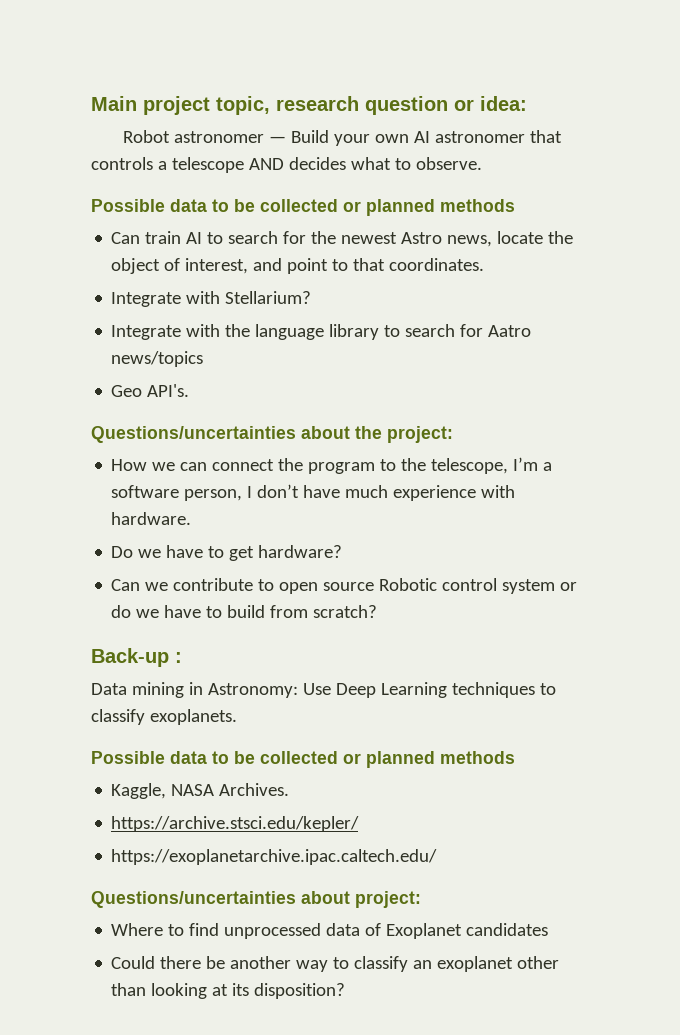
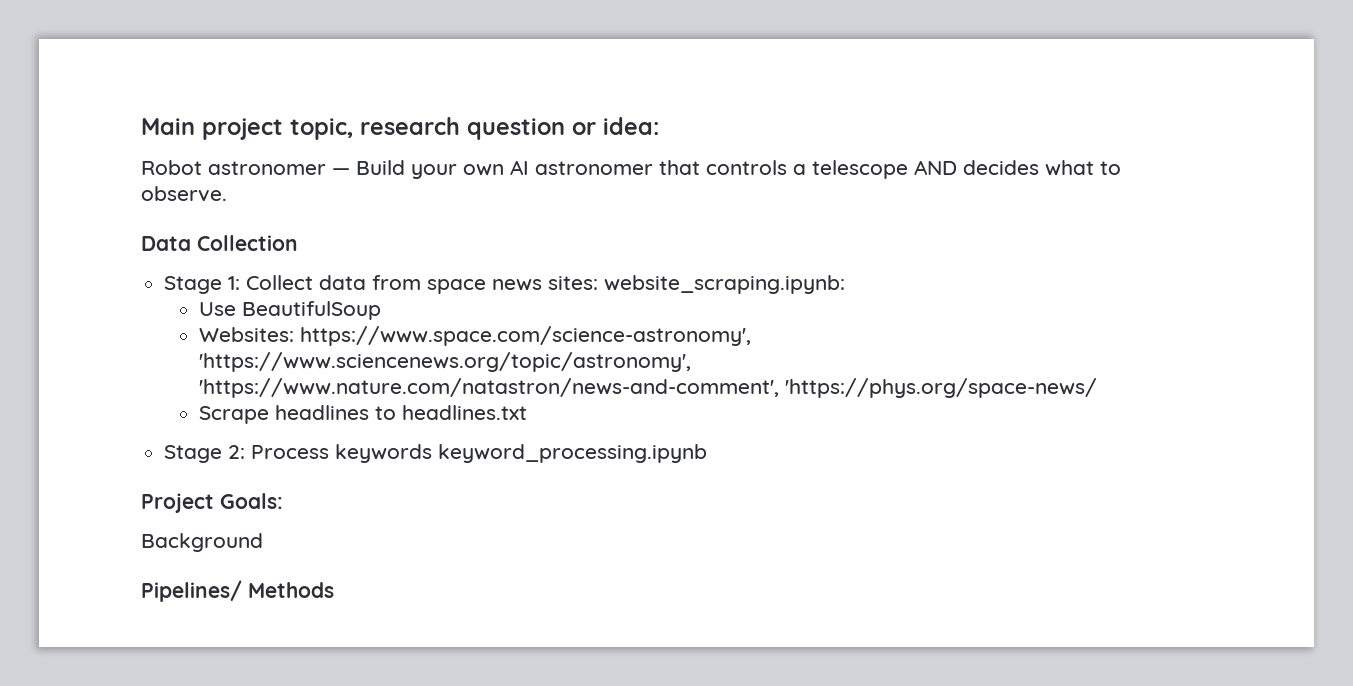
  Robot astronomer — Build your own AI astronomer that controls a telescope AND decides what to observe.
- Possible data to be collected or planned methods
- Can train AI to search for the newest Astro news, locate the object of interest, and point to that coordinates.
- Integrate with Stellarium?
- Integrate with the language library to search for Aatro news/topics
- Geo API's.
- Questions/uncertainties about the project:
- How we can connect the program to the telescope, I’m a software person, I don’t have much experience with hardware.
- Do we have to get hardware?
- Can we contribute to open source Robotic control system or do we have to build from scratch?
- Back-up :
- Data mining in Astronomy: Use Deep Learning techniques to classify exoplanets.
- Possible data to be collected or planned methods
- Kaggle, NASA Archives.
- https://archive.stsci.edu/kepler/
- https://exoplanetarchive.ipac.caltech.edu/
- Questions/uncertainties about project:
- Where to find unprocessed data of Exoplanet candidates
- Could there be another way to classify an exoplanet other than looking at its disposition?
+ Data Collection
+ Stage 1: Collect data from space news sites: website_scraping.ipynb:
+ Use BeautifulSoup
+ Websites: https://www.space.com/science-astronomy', 'https://www.sciencenews.org/topic/astronomy', 'https://www.nature.com/natastron/news-and-comment', 'https://phys.org/space-news/
+ Scrape headlines to headlines.txt
+ Stage 2: Process keywords keyword_processing.ipynb
+ Project Goals:
+ Background
+ Pipelines/ Methods

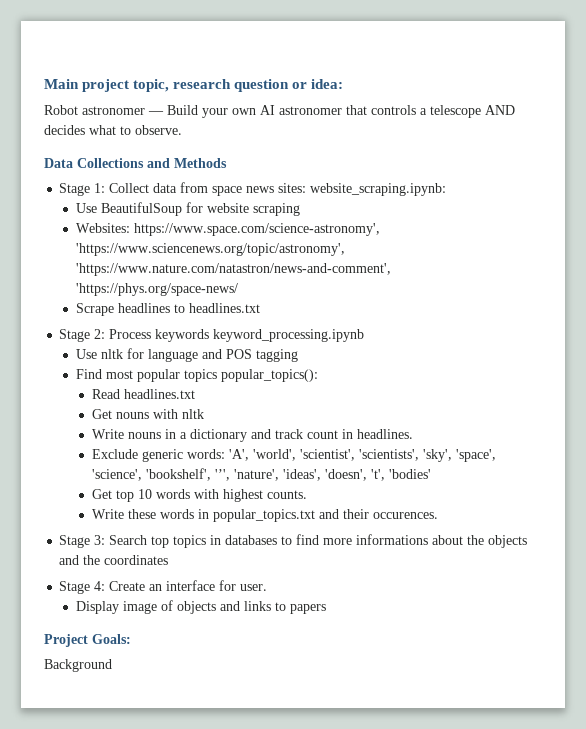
- Data Collection
+ Data Collections and Methods
- Use BeautifulSoup
+ Use BeautifulSoup for website scraping
+ Use nltk for language and POS tagging
+ Find most popular topics popular_topics():
+ Read headlines.txt
+ Get nouns with nltk
+ Write nouns in a dictionary and track count in headlines.
+ Exclude generic words: 'A', 'world', 'scientist', 'scientists', 'sky', 'space', 'science', 'bookshelf', '’', 'nature', 'ideas', 'doesn', 't', 'bodies'
+ Get top 10 words with highest counts.
+ Write these words in popular_topics.txt and their occurences.
+ Stage 3: Search top topics in databases to find more informations about the objects and the coordinates
+ Stage 4: Create an interface for user.
+ Display image of objects and links to papers
- Pipelines/ Methods

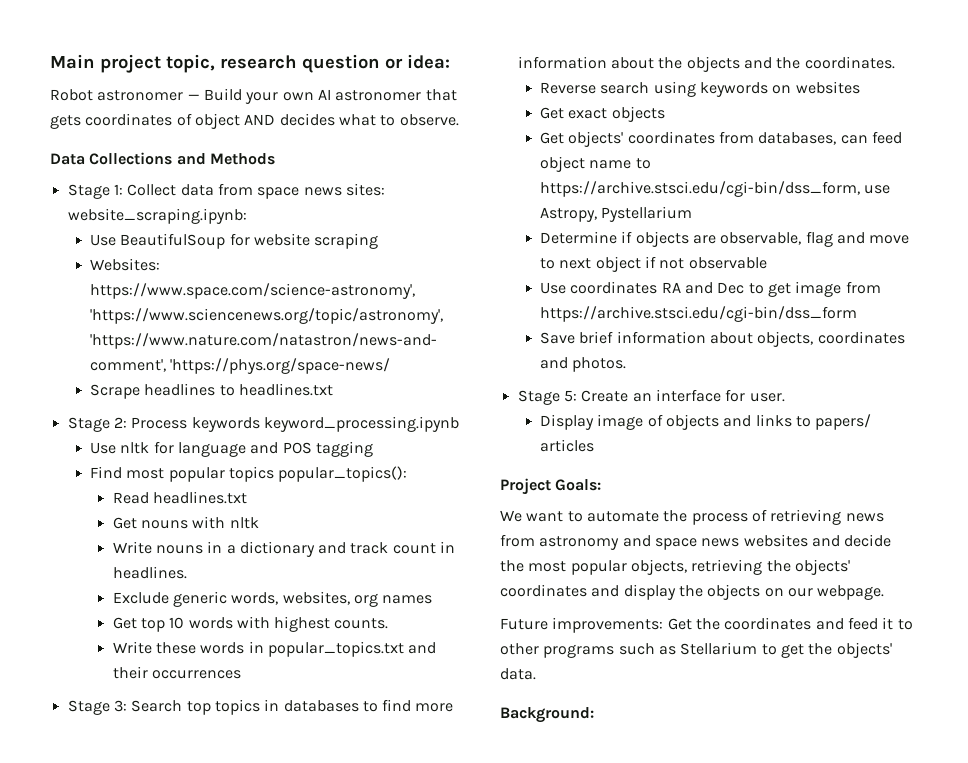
- Robot astronomer — Build your own AI astronomer that controls a telescope AND decides what to observe.
+ Robot astronomer — Build your own AI astronomer that gets coordinates of object AND decides what to observe.
- Exclude generic words: 'A', 'world', 'scientist', 'scientists', 'sky', 'space', 'science', 'bookshelf', '’', 'nature', 'ideas', 'doesn', 't', 'bodies'
+ Exclude generic words, websites, org names
- Write these words in popular_topics.txt and their occurences.
+ Write these words in popular_topics.txt and their occurrences
- Stage 3: Search top topics in databases to find more informations about the objects and the coordinates
- Stage 4: Create an interface for user.
+ Stage 3: Search top topics in databases to find more information about the objects and the coordinates.
+ Reverse search using keywords on websites
+ Get exact objects
+ Get objects' coordinates from databases, can feed object name to https://archive.stsci.edu/cgi-bin/dss_form, use Astropy, Pystellarium
+ Determine if objects are observable, flag and move to next object if not observable
+ Use coordinates RA and Dec to get image from https://archive.stsci.edu/cgi-bin/dss_form
+ Save brief information about objects, coordinates and photos.
+ Stage 5: Create an interface for user.
- Display image of objects and links to papers
+ Display image of objects and links to papers/ articles
- Background
+ We want to automate the process of retrieving news from astronomy and space news websites and decide the most popular objects, retrieving the objects' coordinates and display the objects on our webpage.
+ Future improvements: Get the coordinates and feed it to other programs such as Stellarium to get the objects' data.
+ Background:

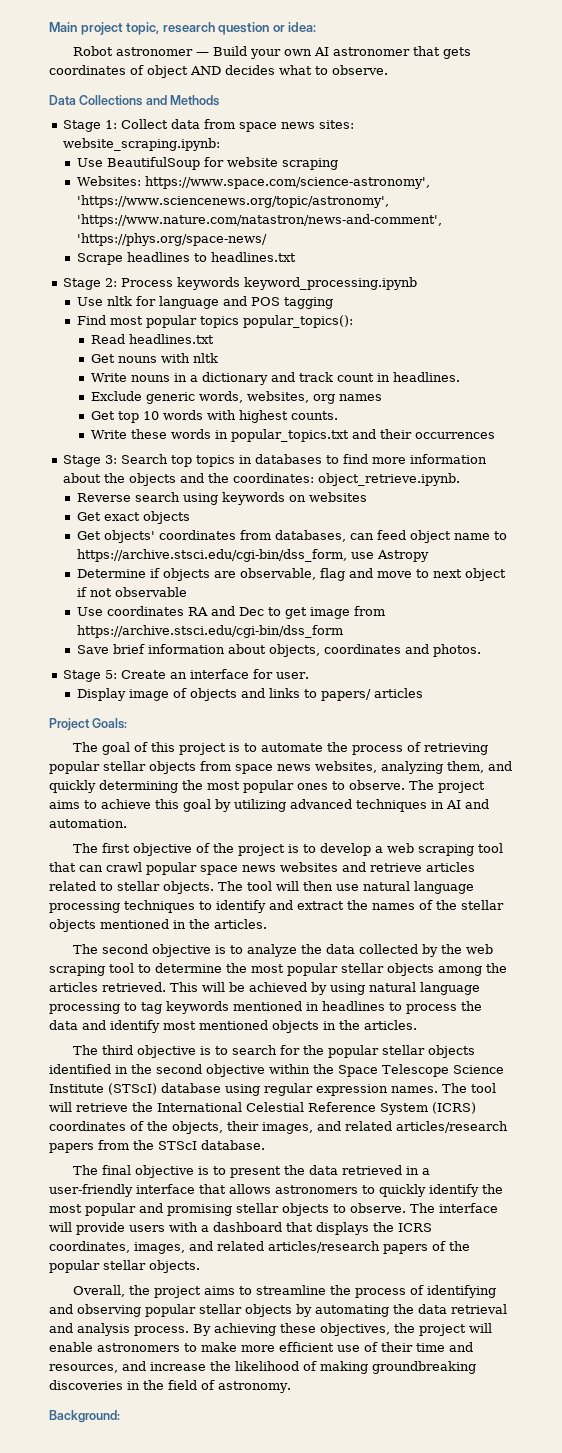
- Stage 3: Search top topics in databases to find more information about the objects and the coordinates.
+ Stage 3: Search top topics in databases to find more information about the objects and the coordinates: object_retrieve.ipynb.
- Get objects' coordinates from databases, can feed object name to https://archive.stsci.edu/cgi-bin/dss_form, use Astropy, Pystellarium
+ Get objects' coordinates from databases, can feed object name to https://archive.stsci.edu/cgi-bin/dss_form, use Astropy
- We want to automate the process of retrieving news from astronomy and space news websites and decide the most popular objects, retrieving the objects' coordinates and display the objects on our webpage.
- Future improvements: Get the coordinates and feed it to other programs such as Stellarium to get the objects' data.
+ The goal of this project is to automate the process of retrieving popular stellar objects from space news websites, analyzing them, and quickly determining the most popular ones to observe. The project aims to achieve this goal by utilizing advanced techniques in AI and automation.
+ The first objective of the project is to develop a web scraping tool that can crawl popular space news websites and retrieve articles related to stellar objects. The tool will then use natural language processing techniques to identify and extract the names of the stellar objects mentioned in the articles.
+ The second objective is to analyze the data collected by the web scraping tool to determine the most popular stellar objects among the articles retrieved. This will be achieved by using natural language processing to tag keywords mentioned in headlines to process the data and identify most mentioned objects in the articles.
+ The third objective is to search for the popular stellar objects identified in the second objective within the Space Telescope Science Institute (STScI) database using regular expression names. The tool will retrieve the International Celestial Reference System (ICRS) coordinates of the objects, their images, and related articles/research papers from the STScI database.
+ The final objective is to present the data retrieved in a user-friendly interface that allows astronomers to quickly identify the most popular and promising stellar objects to observe. The interface will provide users with a dashboard that displays the ICRS coordinates, images, and related articles/research papers of the popular stellar objects.
+ Overall, the project aims to streamline the process of identifying and observing popular stellar objects by automating the data retrieval and analysis process. By achieving these objectives, the project will enable astronomers to make more efficient use of their time and resources, and increase the likelihood of making groundbreaking discoveries in the field of astronomy.

